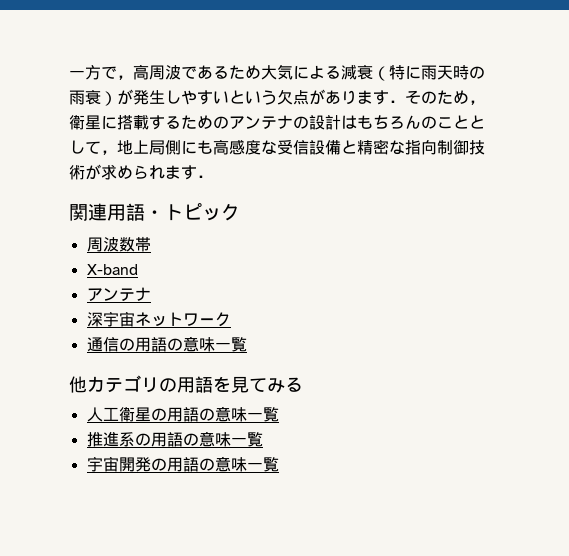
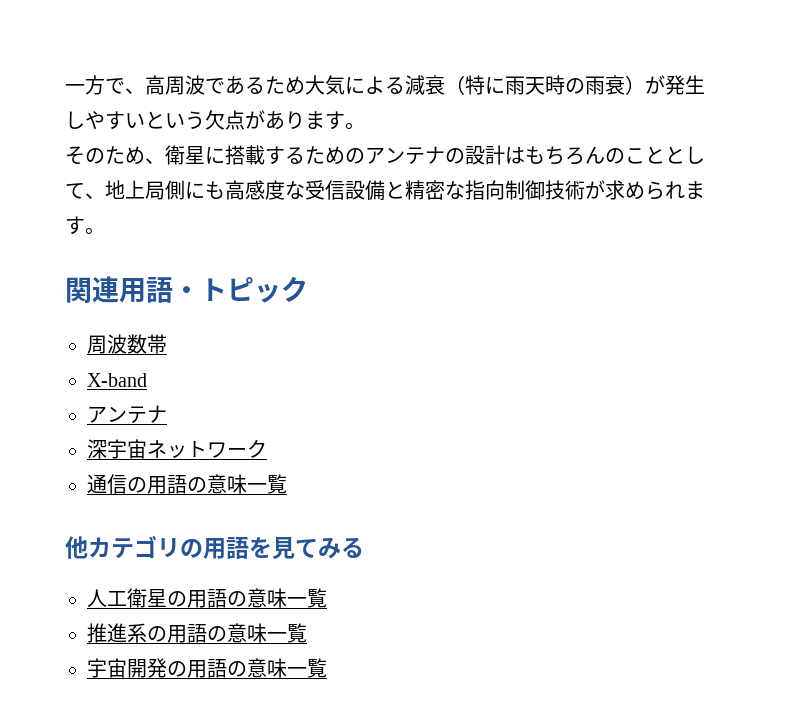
- 一方で，高周波であるため大気による減衰（特に雨天時の雨衰）が発生しやすいという欠点があります．そのため，衛星に搭載するためのアンテナの設計はもちろんのこととして，地上局側にも高感度な受信設備と精密な指向制御技術が求められます．
+ 一方で、高周波であるため大気による減衰（特に雨天時の雨衰）が発生しやすいという欠点があります。
+ そのため、衛星に搭載するためのアンテナの設計はもちろんのこととして、地上局側にも高感度な受信設備と精密な指向制御技術が求められます。

